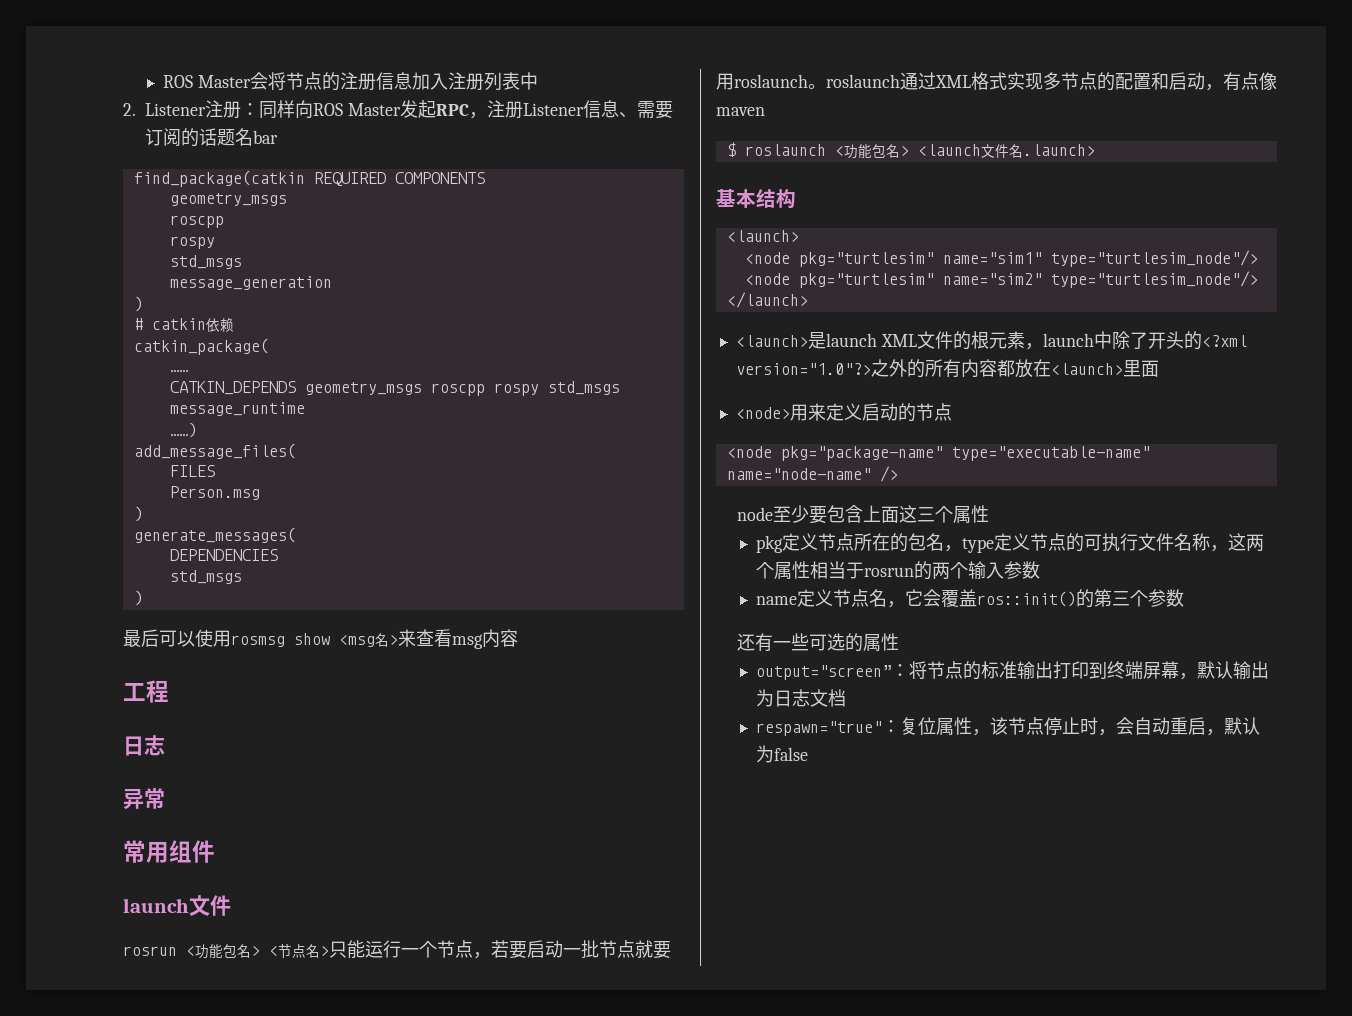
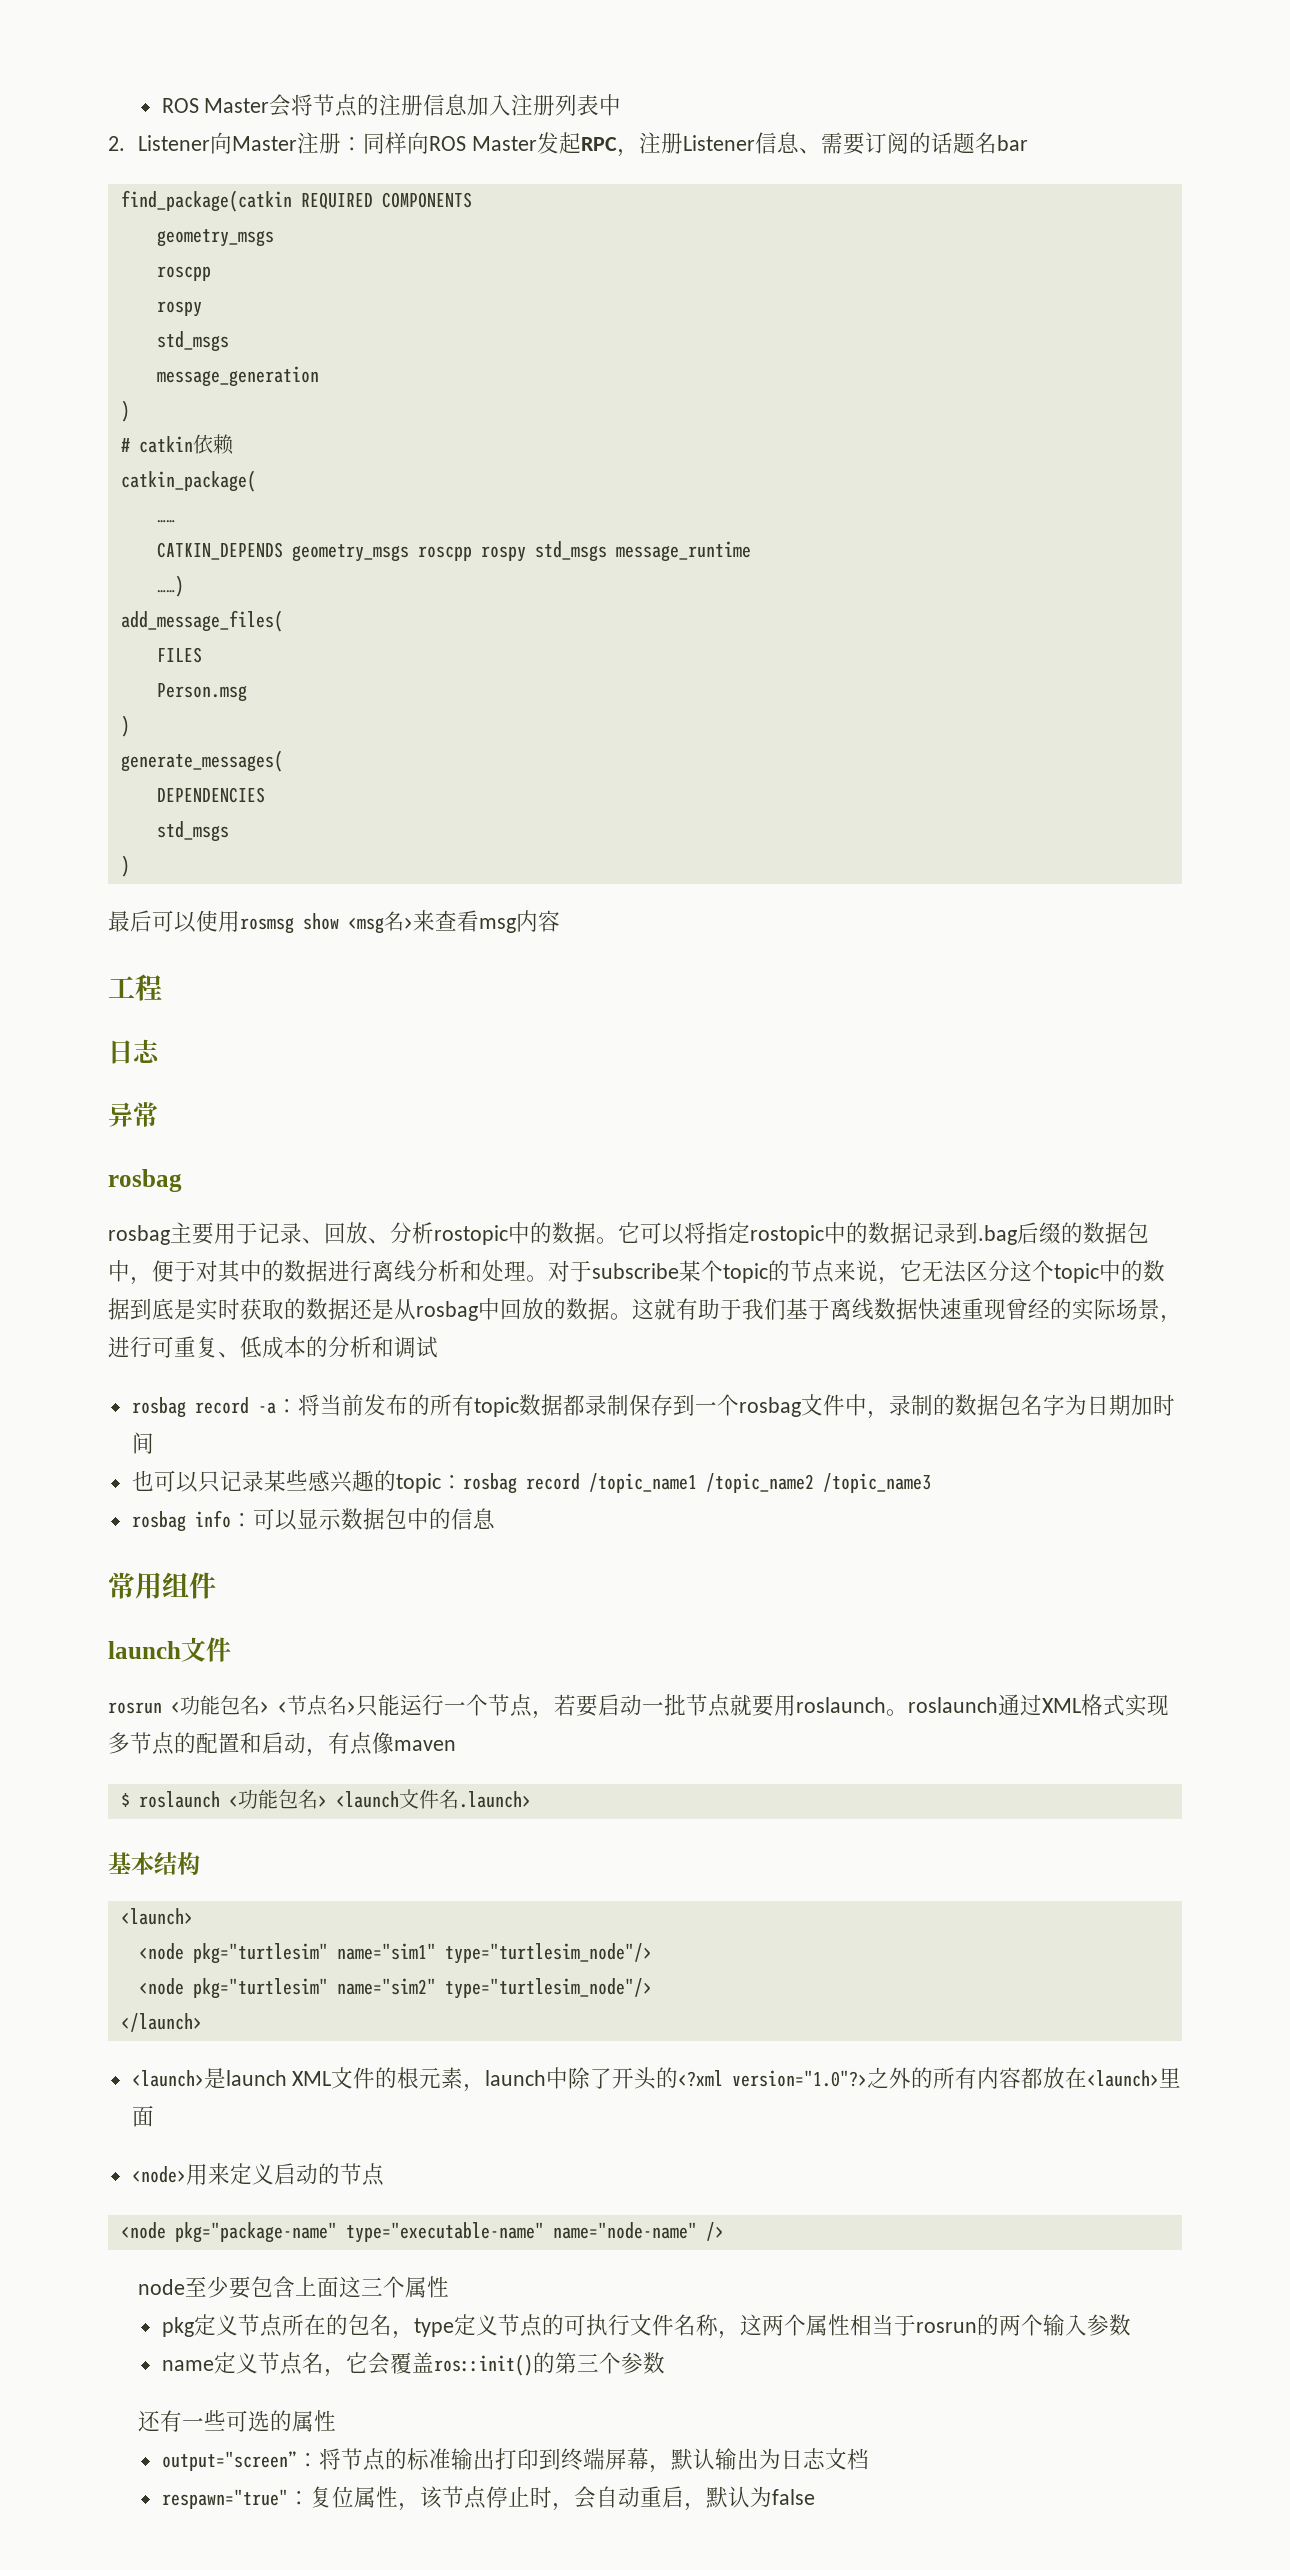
- 2. Listener注册：同样向ROS Master发起RPC，注册Listener信息、需要订阅的话题名bar
+ 2. Listener向Master注册：同样向ROS Master发起RPC，注册Listener信息、需要订阅的话题名bar
  异常
+ rosbag
+ rosbag主要用于记录、回放、分析rostopic中的数据。它可以将指定rostopic中的数据记录到.bag后缀的数据包中，便于对其中的数据进行离线分析和处理。对于subscribe某个topic的节点来说，它无法区分这个topic中的数据到底是实时获取的数据还是从rosbag中回放的数据。这就有助于我们基于离线数据快速重现曾经的实际场景，进行可重复、低成本的分析和调试
+ rosbag record -a：将当前发布的所有topic数据都录制保存到一个rosbag文件中，录制的数据包名字为日期加时间
+ 也可以只记录某些感兴趣的topic：rosbag record /topic_name1 /topic_name2 /topic_name3
+ rosbag info：可以显示数据包中的信息

